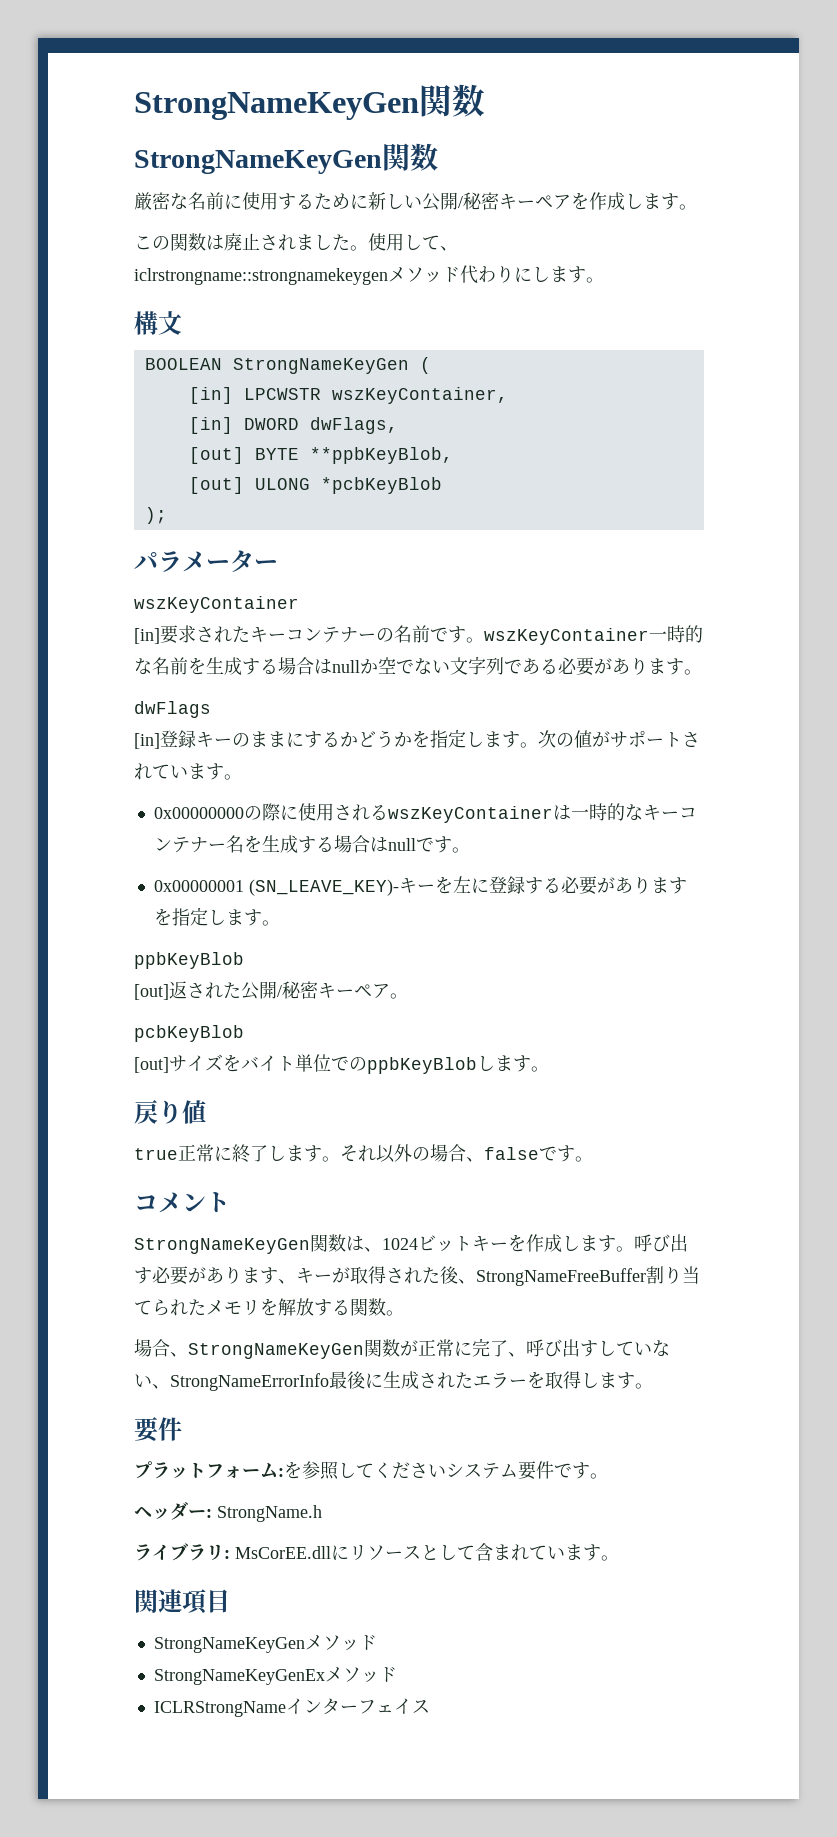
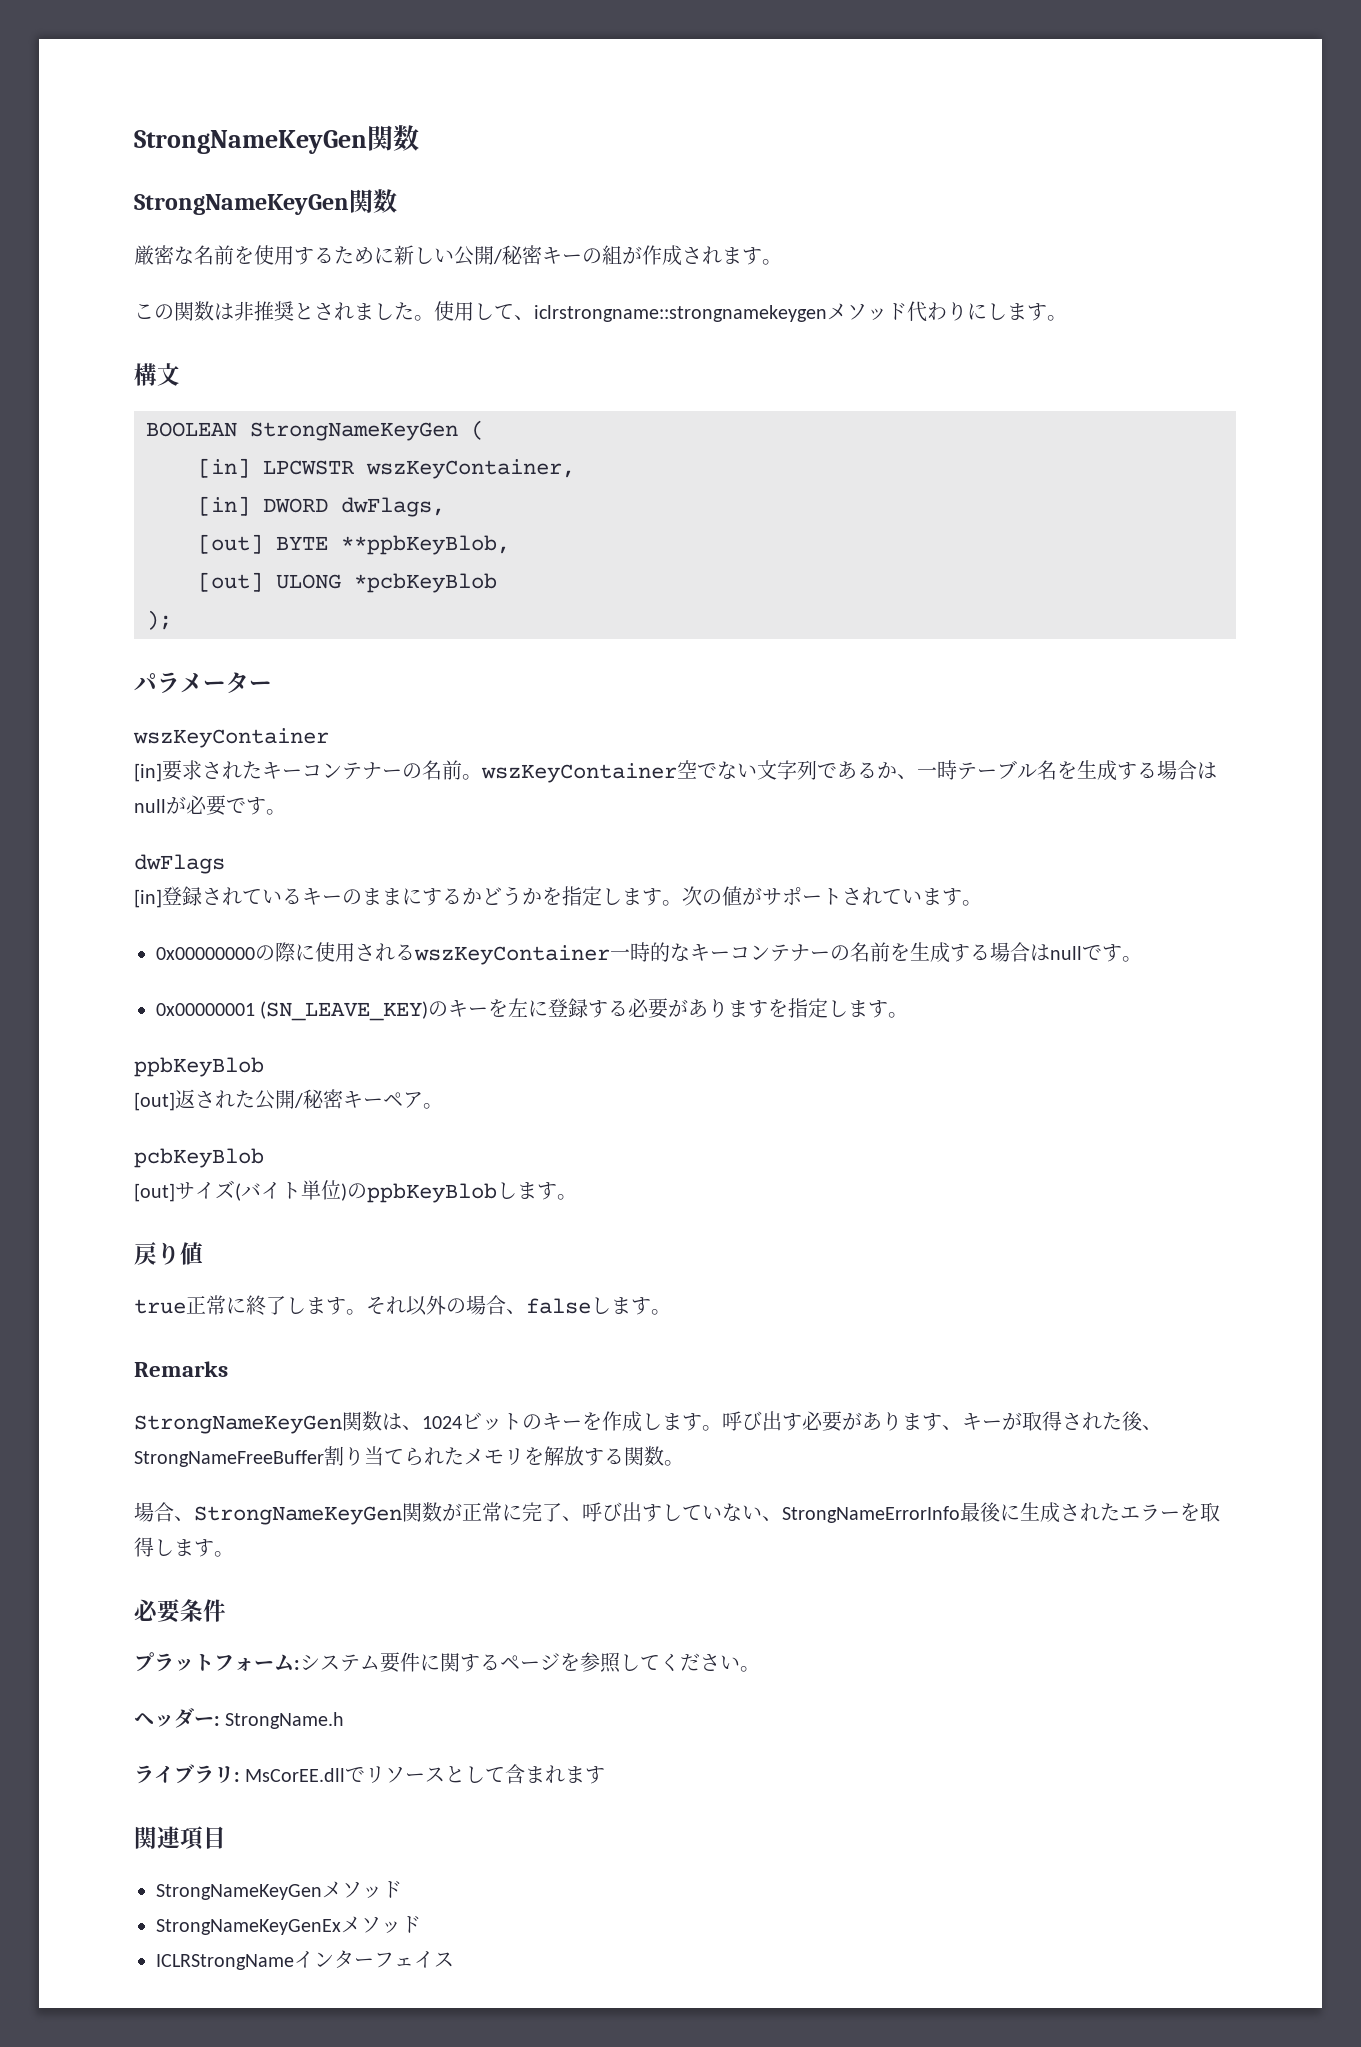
- 厳密な名前に使用するために新しい公開/秘密キーペアを作成します。
+ 厳密な名前を使用するために新しい公開/秘密キーの組が作成されます。
- この関数は廃止されました。
+ この関数は非推奨とされました。
- [in]要求されたキーコンテナーの名前です。wszKeyContainer一時的な名前を生成する場合はnullか空でない文字列である必要があります。
+ [in]要求されたキーコンテナーの名前。wszKeyContainer空でない文字列であるか、一時テーブル名を生成する場合はnullが必要です。
- [in]登録キーのままにするかどうかを指定します。
+ [in]登録されているキーのままにするかどうかを指定します。
- 0x00000000の際に使用されるwszKeyContainerは一時的なキーコンテナー名を生成する場合はnullです。
+ 0x00000000の際に使用されるwszKeyContainer一時的なキーコンテナーの名前を生成する場合はnullです。
- 0x00000001 (SN_LEAVE_KEY)-キーを左に登録する必要がありますを指定します。
+ 0x00000001 (SN_LEAVE_KEY)のキーを左に登録する必要がありますを指定します。
- [out]サイズをバイト単位でのppbKeyBlobします。
+ [out]サイズ(バイト単位)のppbKeyBlobします。
- それ以外の場合、falseです。
- コメント
+ それ以外の場合、falseします。
+ Remarks
- StrongNameKeyGen関数は、1024ビットキーを作成します。
+ StrongNameKeyGen関数は、1024ビットのキーを作成します。
  場合、StrongNameKeyGen関数が正常に完了、呼び出すしていない、StrongNameErrorInfo最後に生成されたエラーを取得します。
- 要件
+ 必要条件
- プラットフォーム:を参照してくださいシステム要件です。
+ プラットフォーム:システム要件に関するページを参照してください。
- ライブラリ: MsCorEE.dllにリソースとして含まれています。
+ ライブラリ: MsCorEE.dllでリソースとして含まれます

